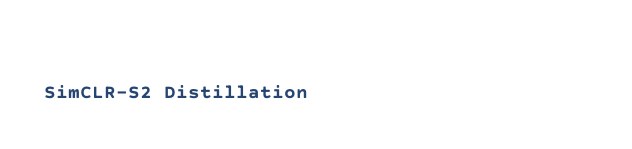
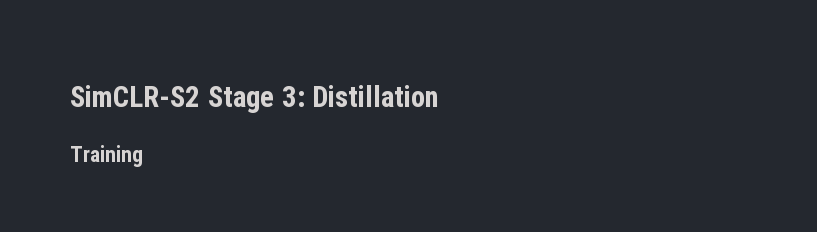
- SimCLR-S2 Distillation
+ SimCLR-S2 Stage 3: Distillation
+ Training

